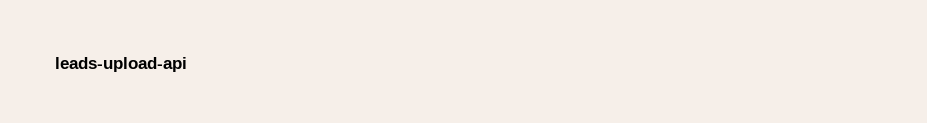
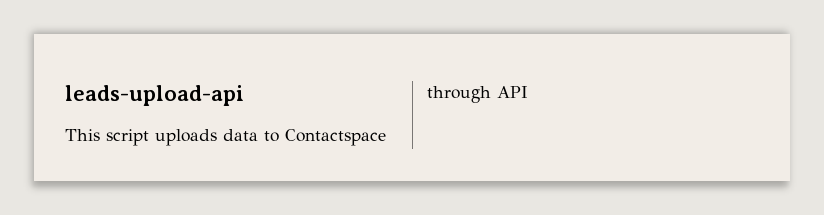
+ This script uploads data to Contactspace through API

